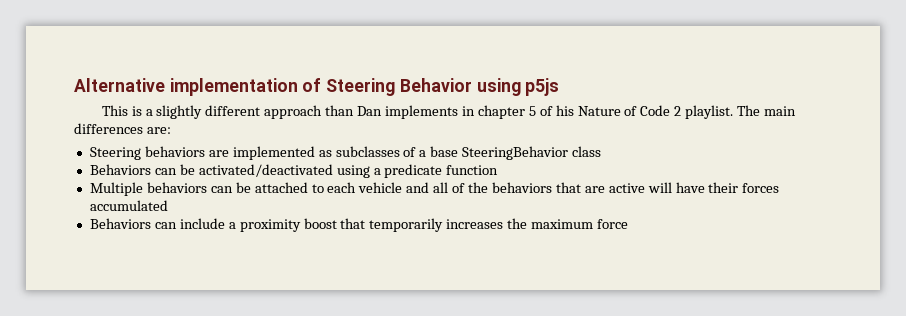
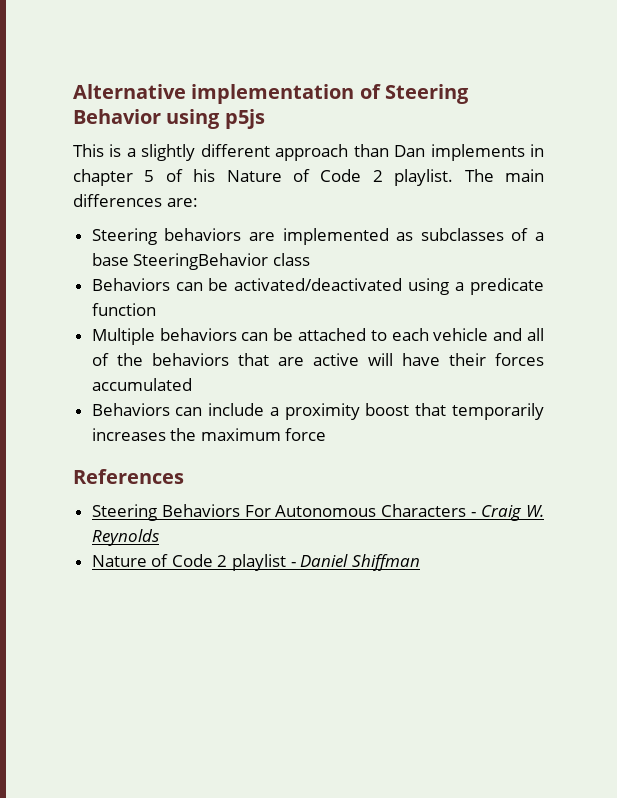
+ References
+ Steering Behaviors For Autonomous Characters - Craig W. Reynolds
+ Nature of Code 2 playlist - Daniel Shiffman

